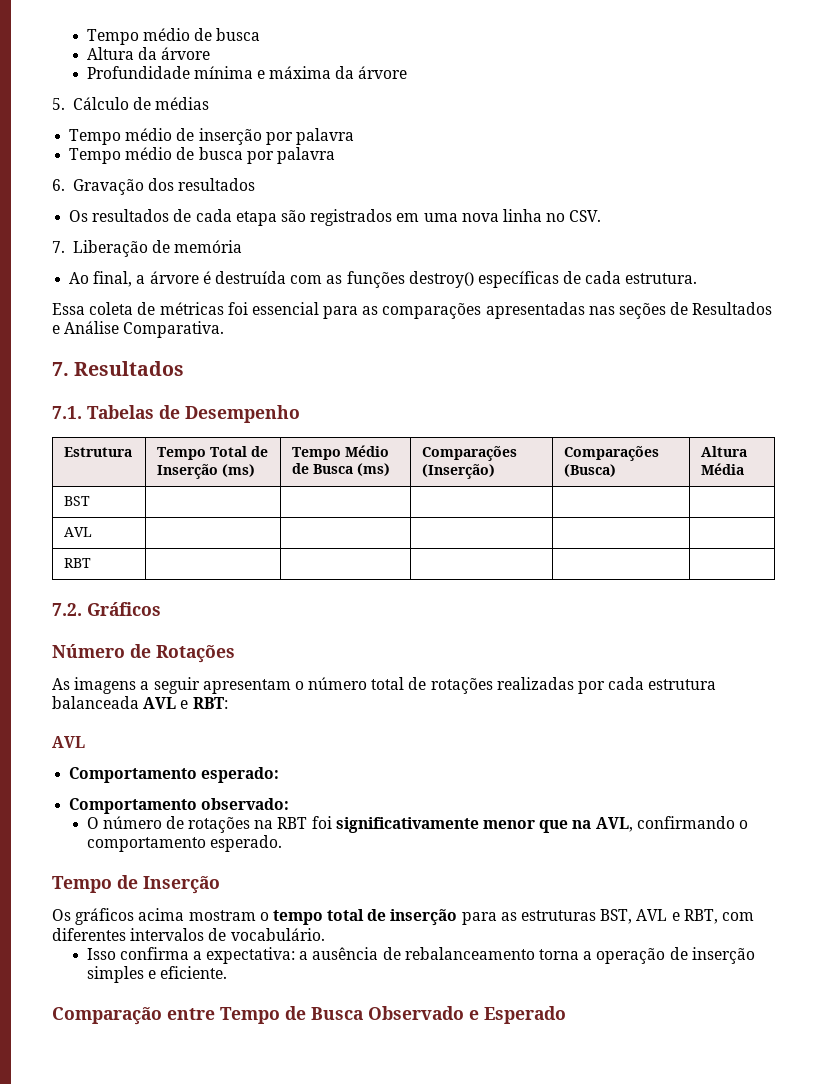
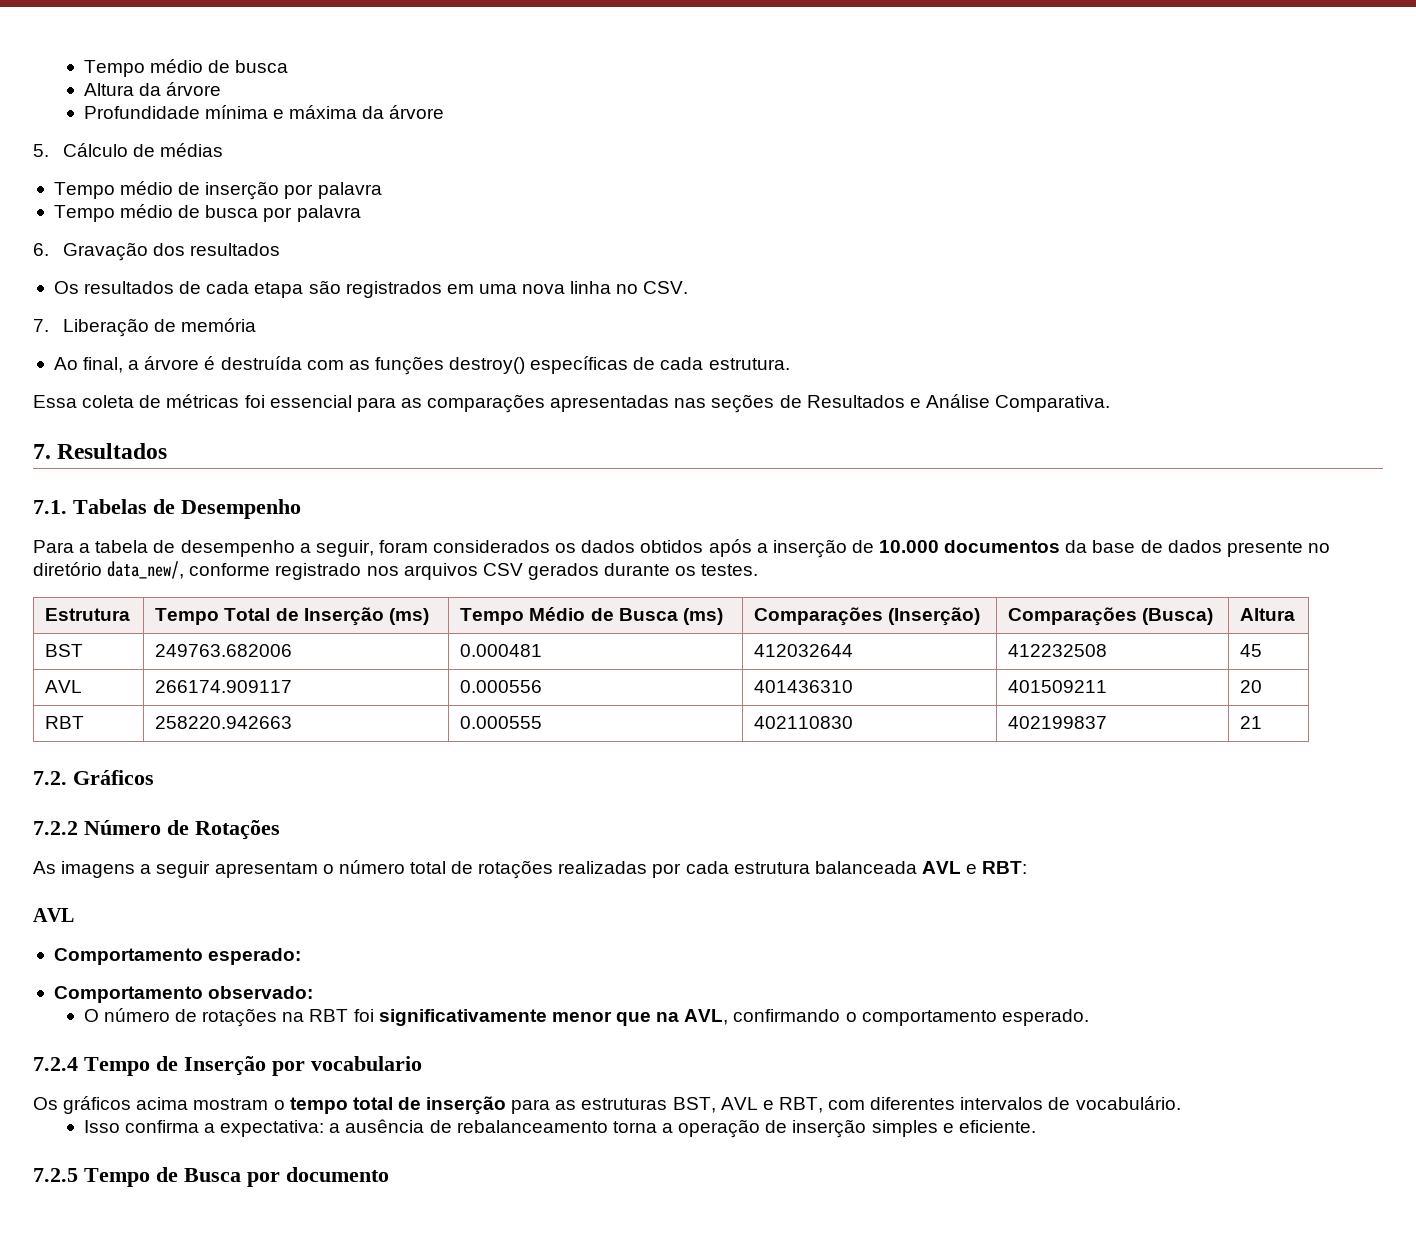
+ Para a tabela de desempenho a seguir, foram considerados os dados obtidos após a inserção de 10.000 documentos da base de dados presente no diretório data_new/, conforme registrado nos arquivos CSV gerados durante os testes.
- Estrutura | Tempo Total de Inserção (ms) | Tempo Médio de Busca (ms) | Comparações (Inserção) | Comparações (Busca) | Altura Média
+ Estrutura | Tempo Total de Inserção (ms) | Tempo Médio de Busca (ms) | Comparações (Inserção) | Comparações (Busca) | Altura
- BST | | | | |
- AVL | | | | |
- RBT | | | | |
+ BST | 249763.682006 | 0.000481 | 412032644 | 412232508 | 45
+ AVL | 266174.909117 | 0.000556 | 401436310 | 401509211 | 20
+ RBT | 258220.942663 | 0.000555 | 402110830 | 402199837 | 21
- Número de Rotações
+ 7.2.2 Número de Rotações
- Tempo de Inserção
+ 7.2.4 Tempo de Inserção por vocabulario
- Comparação entre Tempo de Busca Observado e Esperado
+ 7.2.5 Tempo de Busca por documento

